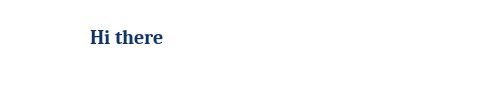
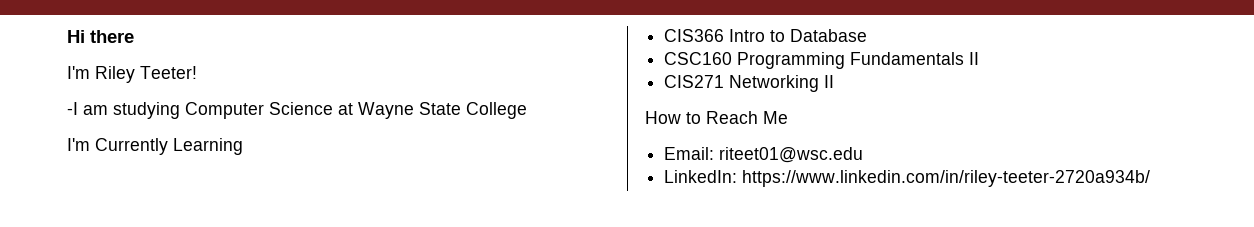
+ I'm Riley Teeter!
+ -I am studying Computer Science at Wayne State College
+ I'm Currently Learning
+ CIS366 Intro to Database
+ CSC160 Programming Fundamentals II
+ CIS271 Networking II
+ How to Reach Me
+ Email: riteet01@wsc.edu
+ LinkedIn: https://www.linkedin.com/in/riley-teeter-2720a934b/

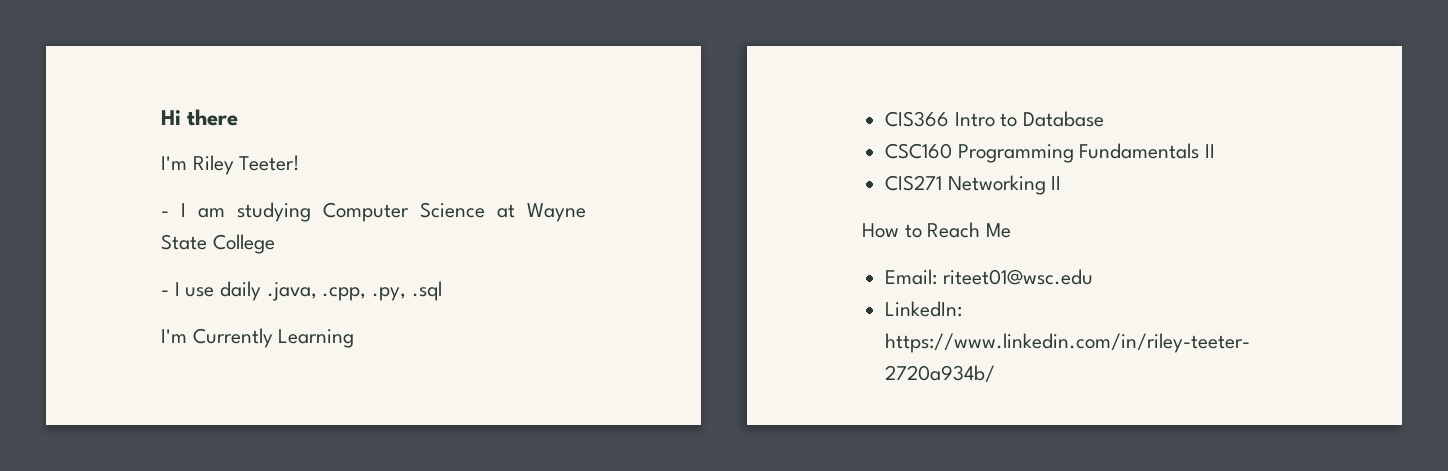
- -I am studying Computer Science at Wayne State College
+ - I am studying Computer Science at Wayne State College
+ - I use daily .java, .cpp, .py, .sql

